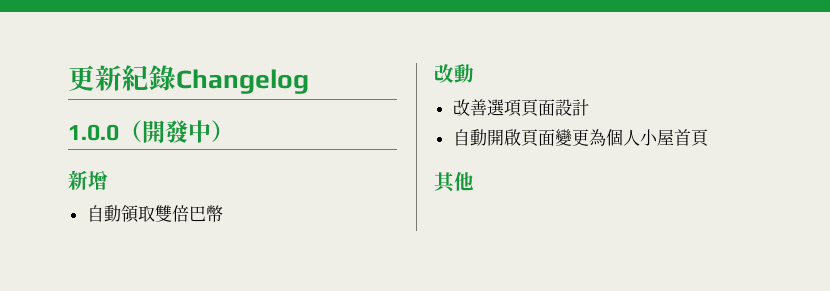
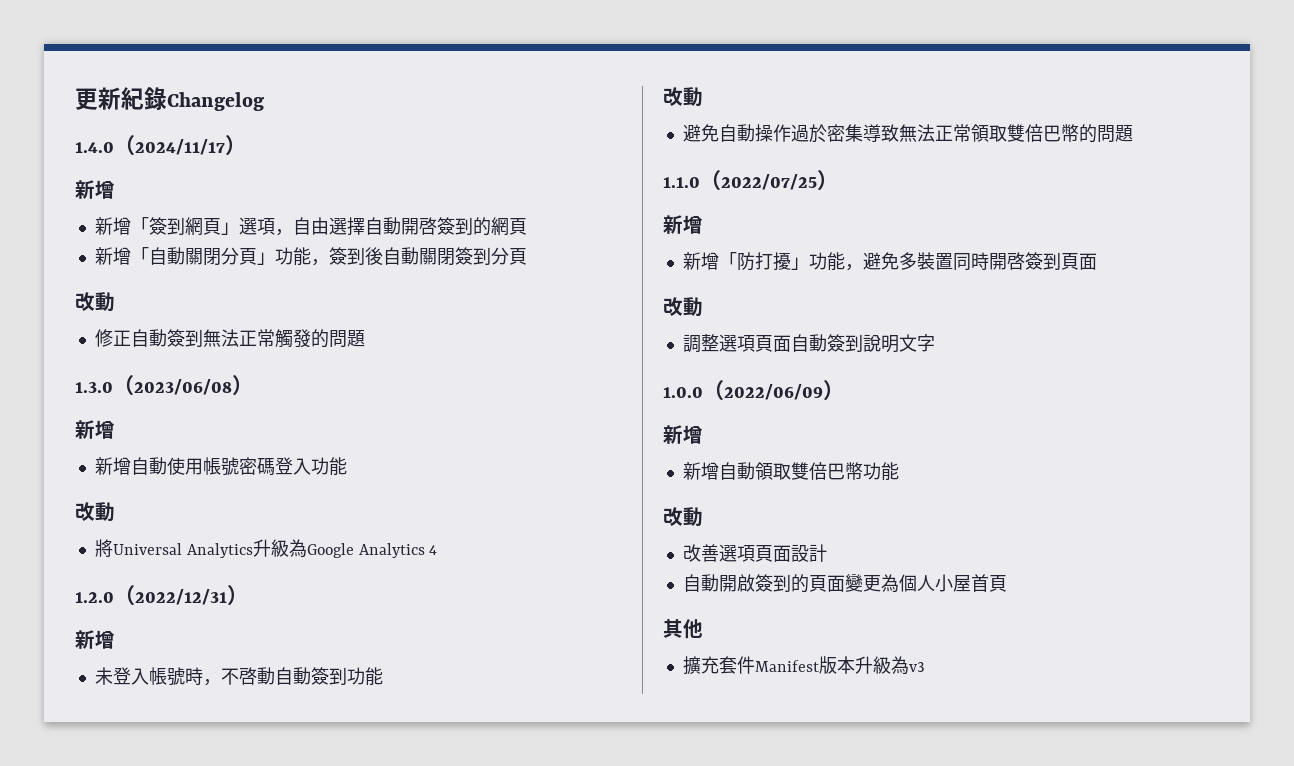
- 1.0.0（開發中）
+ 1.4.0（2024/11/17）
  新增
- 自動領取雙倍巴幣
+ 新增「簽到網頁」選項，自由選擇自動開啓簽到的網頁
+ 新增「自動關閉分頁」功能，簽到後自動關閉簽到分頁
+ 改動
+ 修正自動簽到無法正常觸發的問題
+ 1.3.0（2023/06/08）
+ 新增
+ 新增自動使用帳號密碼登入功能
+ 改動
+ 將Universal Analytics升級為Google Analytics 4
+ 1.2.0（2022/12/31）
+ 新增
+ 未登入帳號時，不啓動自動簽到功能
+ 改動
+ 避免自動操作過於密集導致無法正常領取雙倍巴幣的問題
+ 1.1.0（2022/07/25）
+ 新增
+ 新增「防打擾」功能，避免多裝置同時開啓簽到頁面
+ 改動
+ 調整選項頁面自動簽到說明文字
+ 1.0.0（2022/06/09）
+ 新增
+ 新增自動領取雙倍巴幣功能
- 自動開啟頁面變更為個人小屋首頁
+ 自動開啟簽到的頁面變更為個人小屋首頁
+ 擴充套件Manifest版本升級為v3

